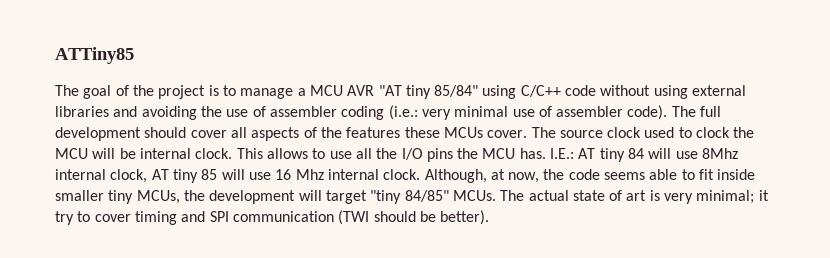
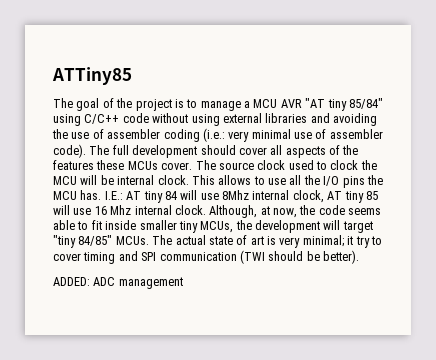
+ ADDED: ADC management

